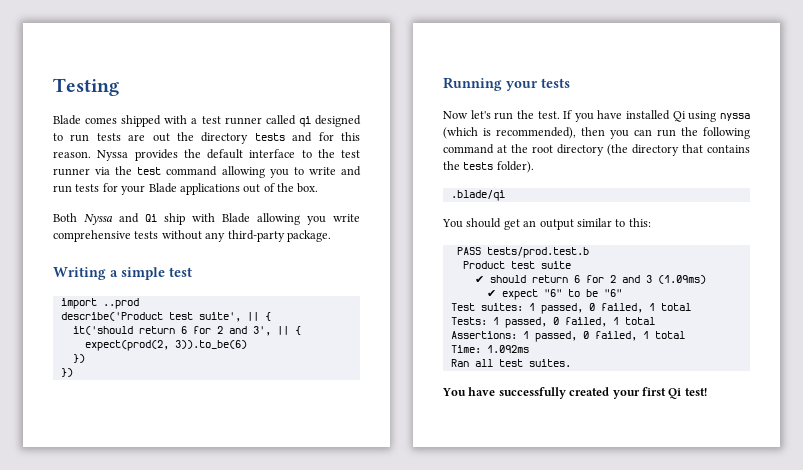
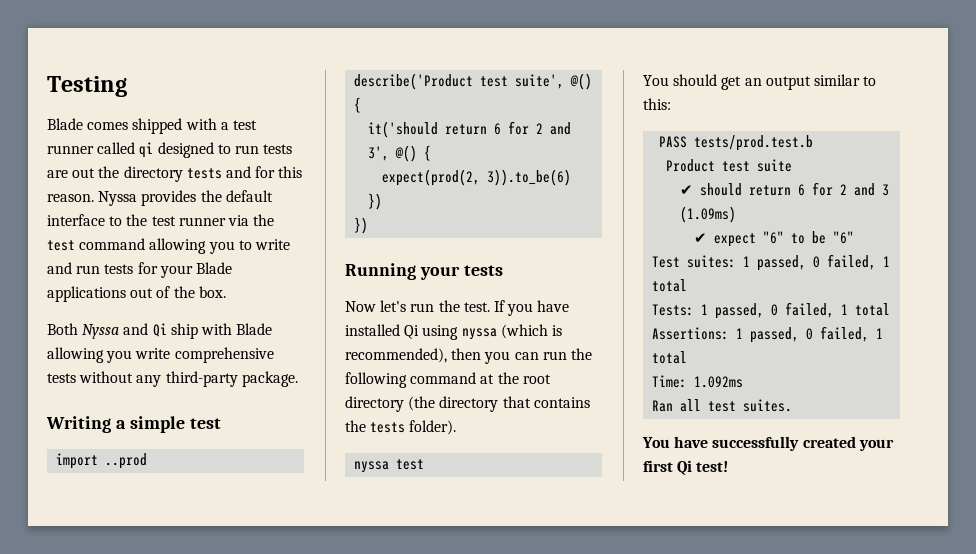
- describe('Product test suite', || {
+ describe('Product test suite', @() {
- it('should return 6 for 2 and 3', || {
+ it('should return 6 for 2 and 3', @() {
- .blade/qi
+ nyssa test

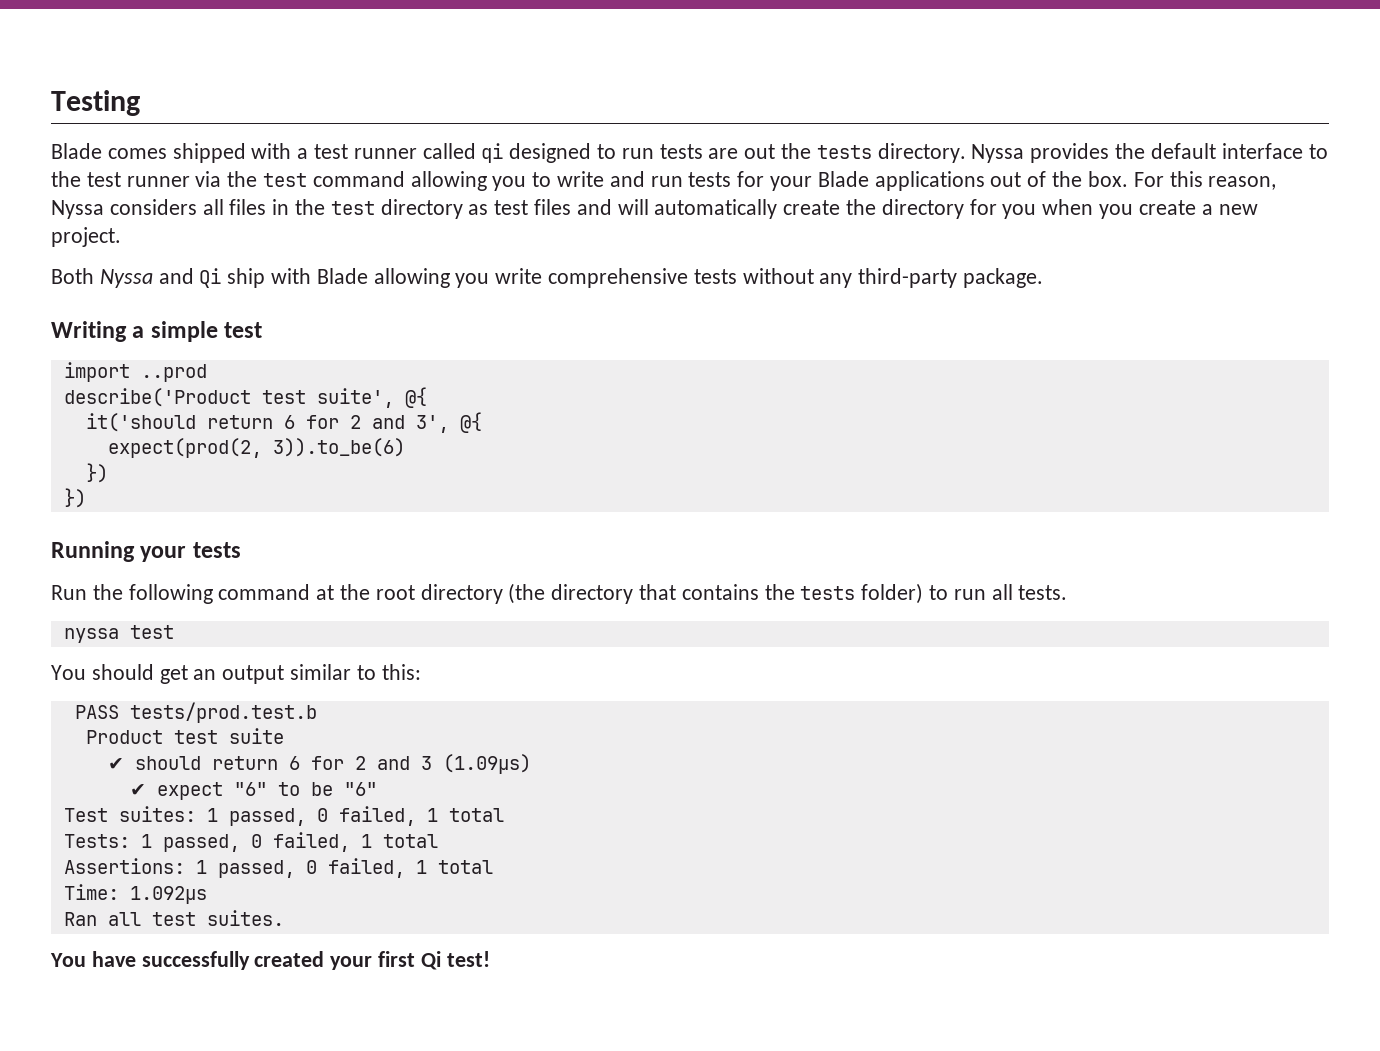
- Blade comes shipped with a test runner called qi designed to run tests are out the directory tests and for this reason.
+ Blade comes shipped with a test runner called qi designed to run tests are out the tests directory.
+ For this reason, Nyssa considers all files in the test directory as test files and will automatically create the directory for you when you create a new project.
- describe('Product test suite', @() {
+ describe('Product test suite', @{
- it('should return 6 for 2 and 3', @() {
+ it('should return 6 for 2 and 3', @{
- Now let's run the test. If you have installed Qi using nyssa (which is recommended), then you can run the following command at the root directory (the directory that contains the tests folder).
+ Run the following command at the root directory (the directory that contains the tests folder) to run all tests.
- ✔ should return 6 for 2 and 3 (1.09ms)
+ ✔ should return 6 for 2 and 3 (1.09µs)
- Time: 1.092ms
+ Time: 1.092µs

